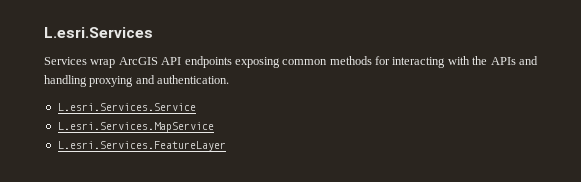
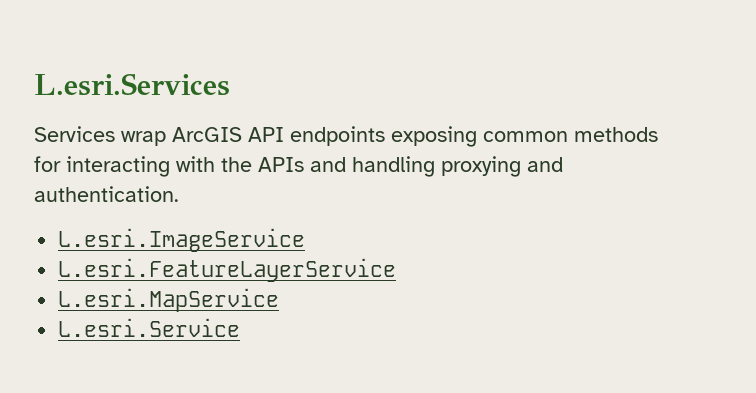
- L.esri.Services.Service
- L.esri.Services.MapService
- L.esri.Services.FeatureLayer
+ L.esri.ImageService
+ L.esri.FeatureLayerService
+ L.esri.MapService
+ L.esri.Service

